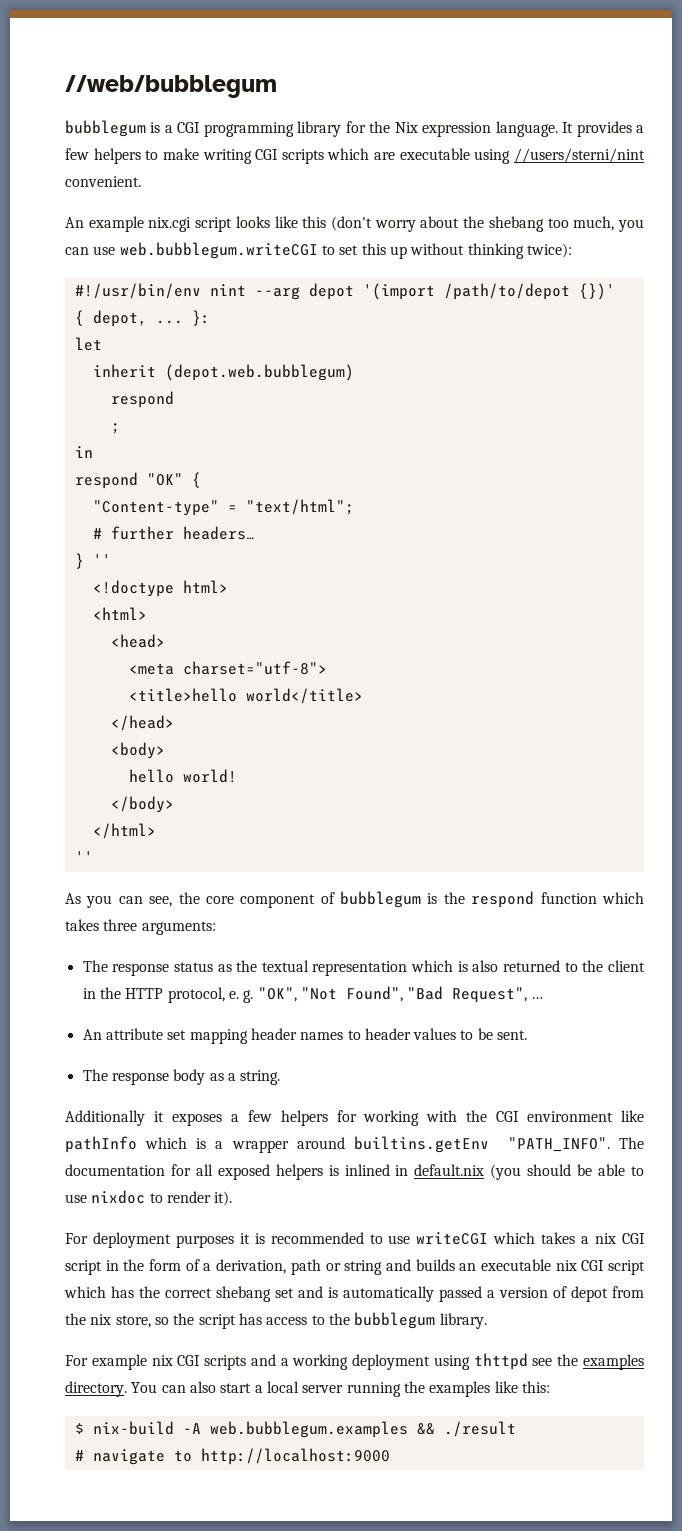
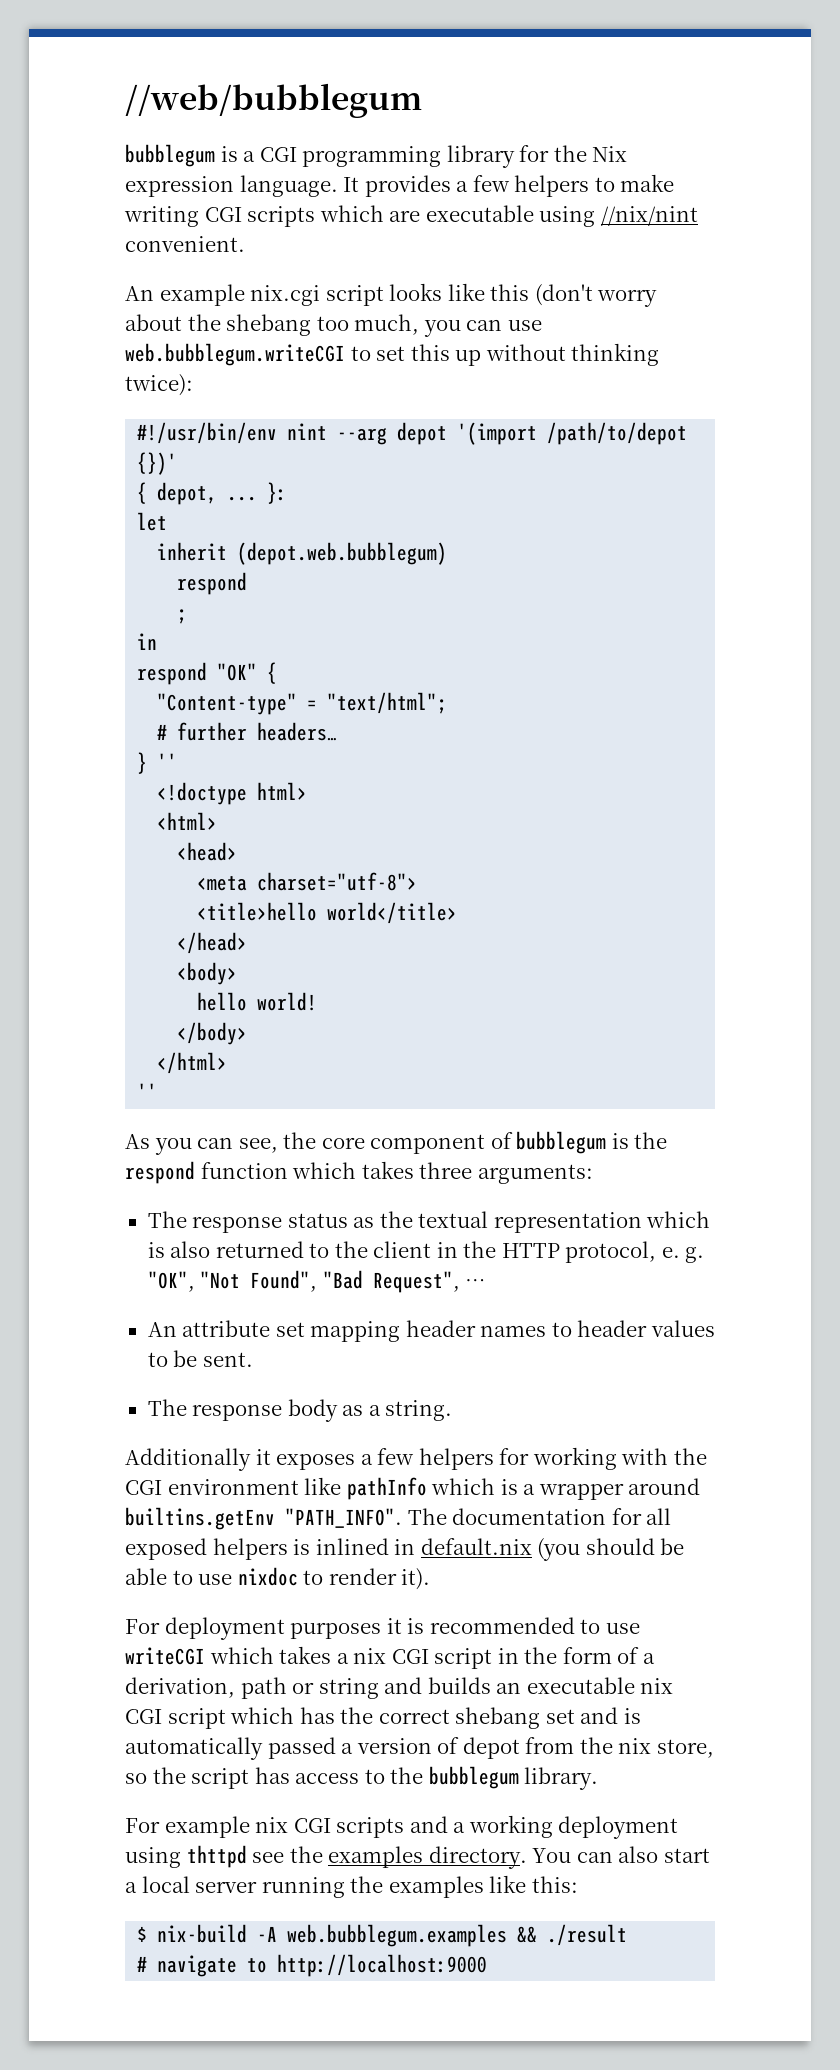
- It provides a few helpers to make writing CGI scripts which are executable using //users/sterni/nint convenient.
+ It provides a few helpers to make writing CGI scripts which are executable using //nix/nint convenient.

